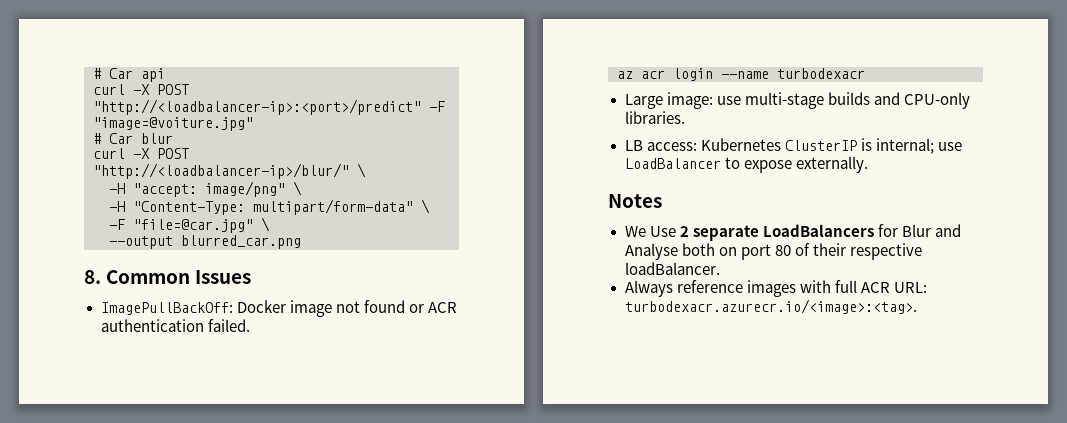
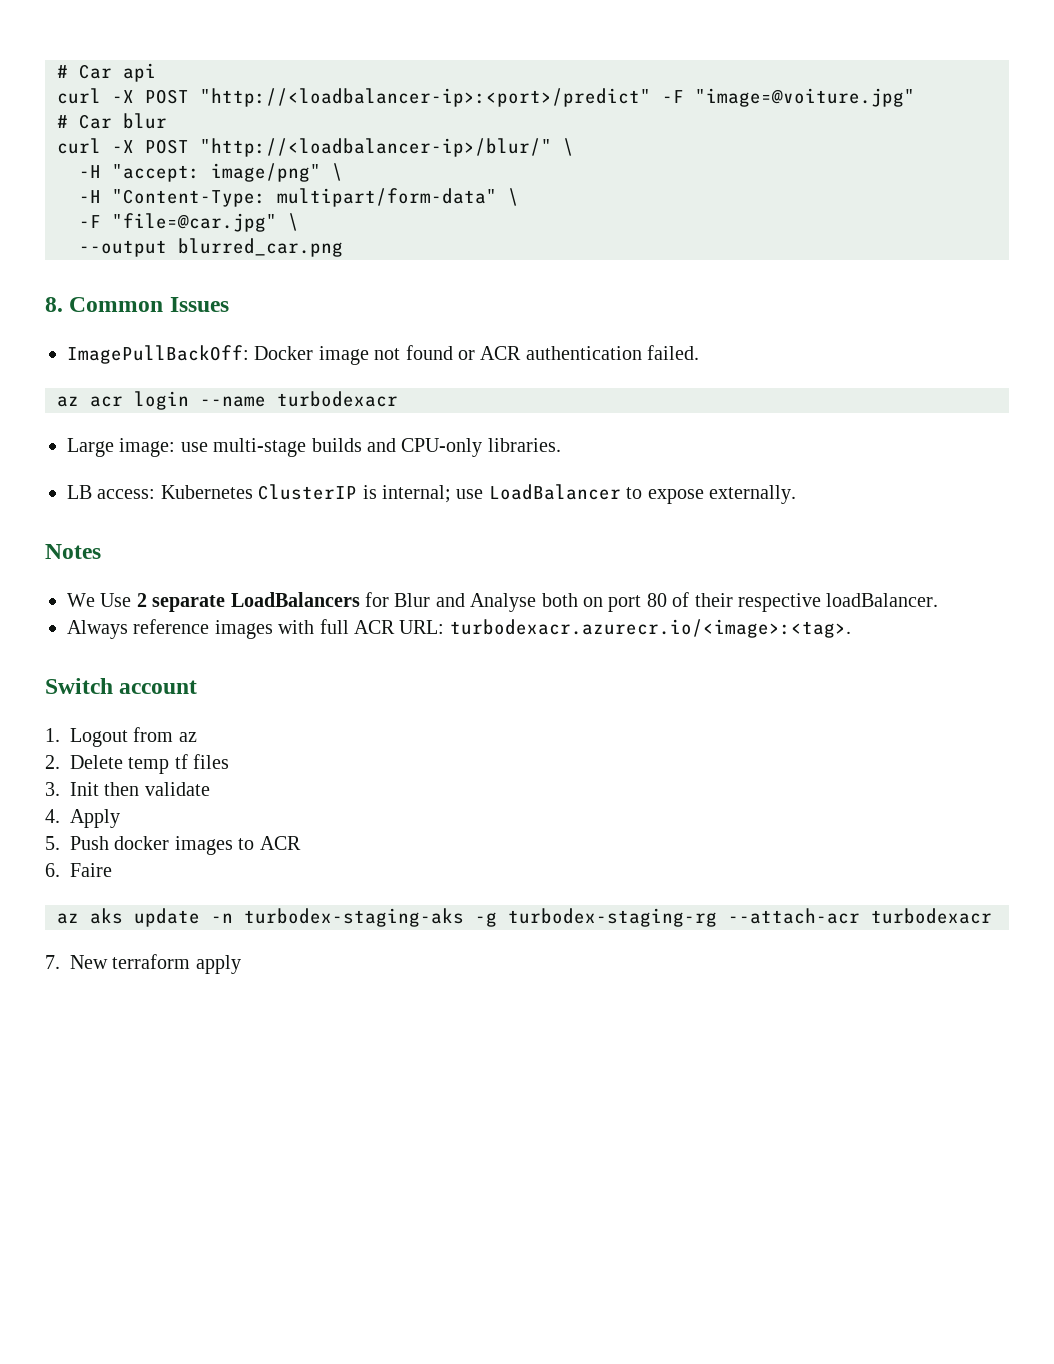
+ Switch account
+ 1. Logout from az
+ 2. Delete temp tf files
+ 3. Init then validate
+ 4. Apply
+ 5. Push docker images to ACR
+ 6. Faire
+ az aks update -n turbodex-staging-aks -g turbodex-staging-rg --attach-acr turbodexacr
+ 7. New terraform apply

